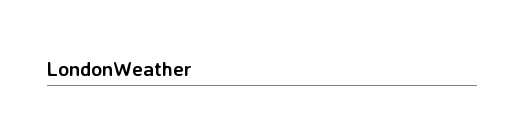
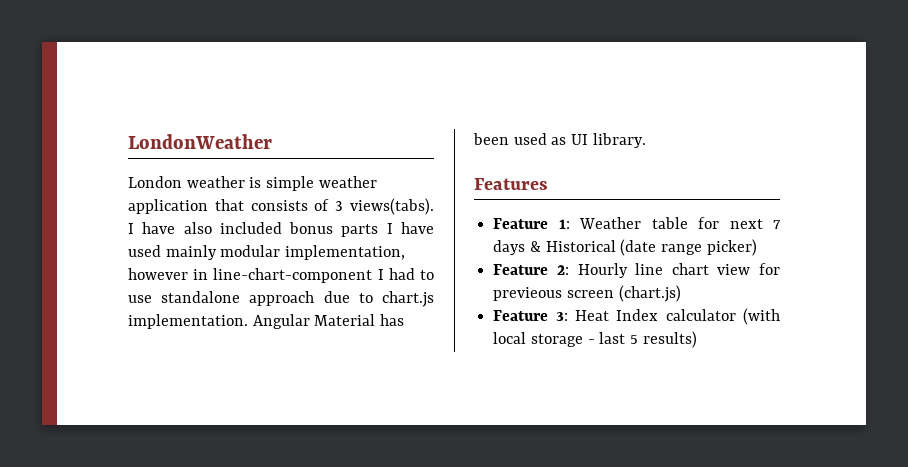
+ London weather is simple weather application that consists of 3 views(tabs). I have also included bonus parts I have used mainly modular implementation, however in line-chart-component I had to use standalone approach due to chart.js implementation. Angular Material has been used as UI library.
+ Features
+ Feature 1: Weather table for next 7 days & Historical (date range picker)
+ Feature 2: Hourly line chart view for previeous screen (chart.js)
+ Feature 3: Heat Index calculator (with local storage - last 5 results)

